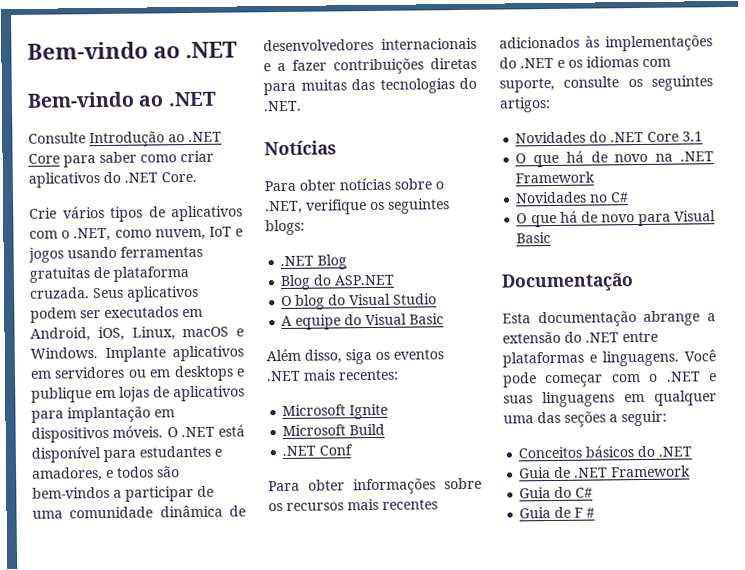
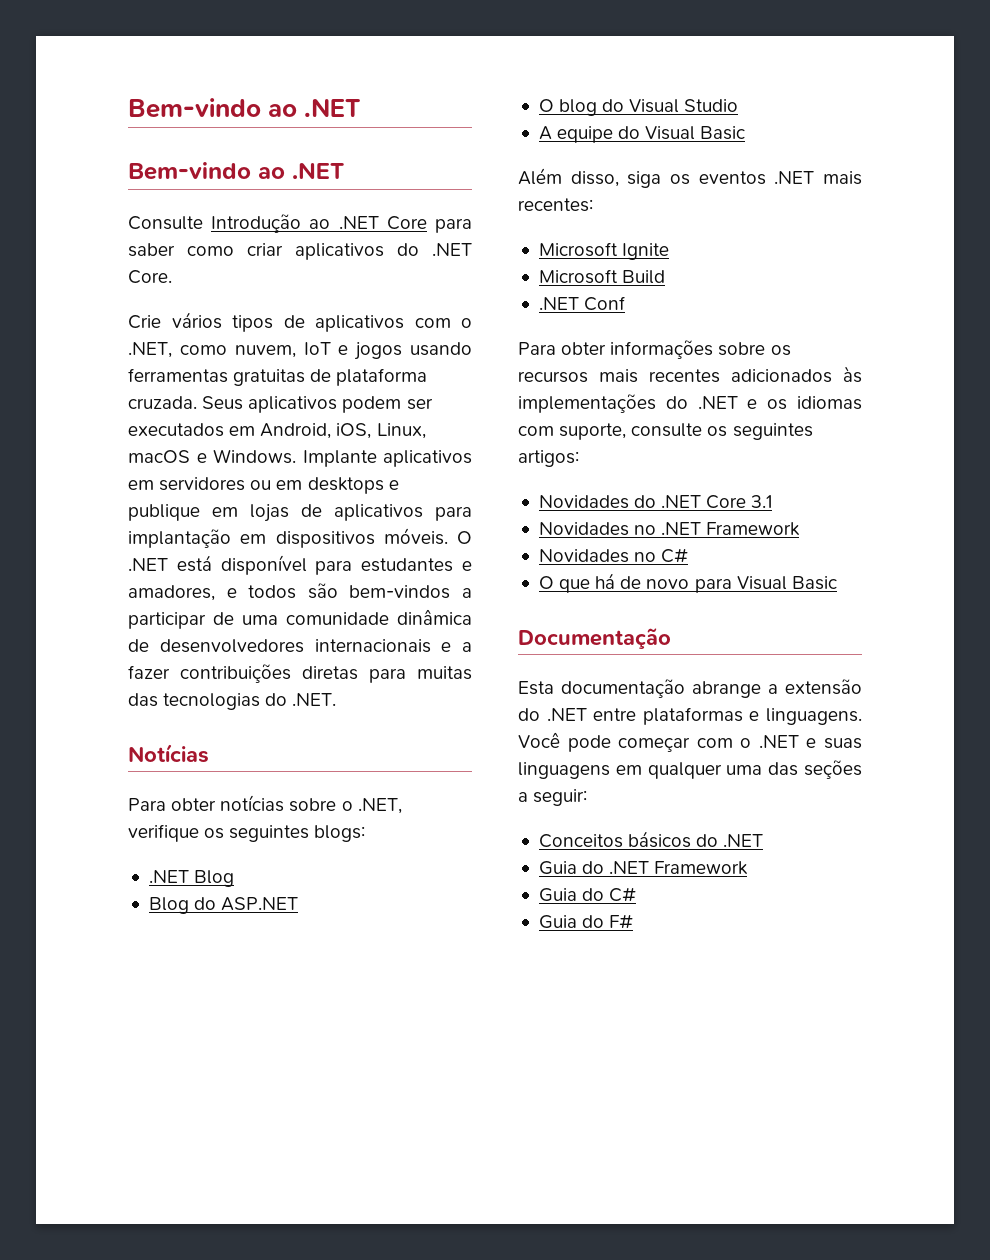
- O que há de novo na .NET Framework
+ Novidades no .NET Framework
- Guia de .NET Framework
+ Guia do .NET Framework
- Guia de F #
+ Guia do F#

